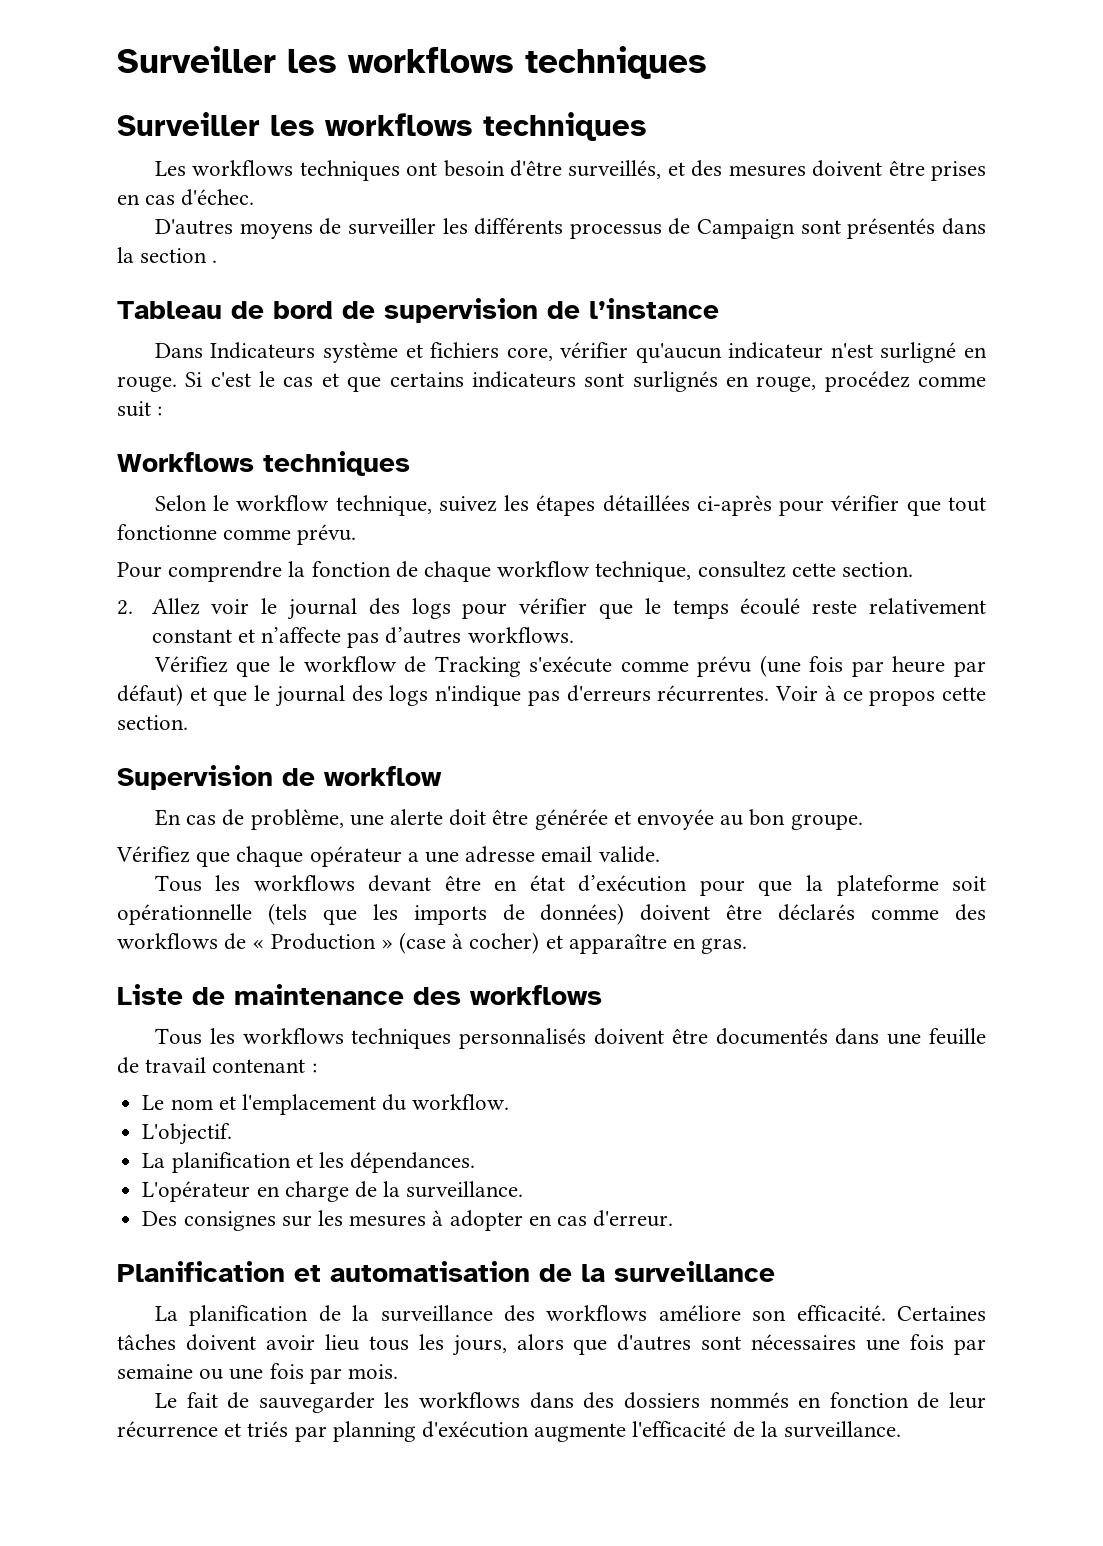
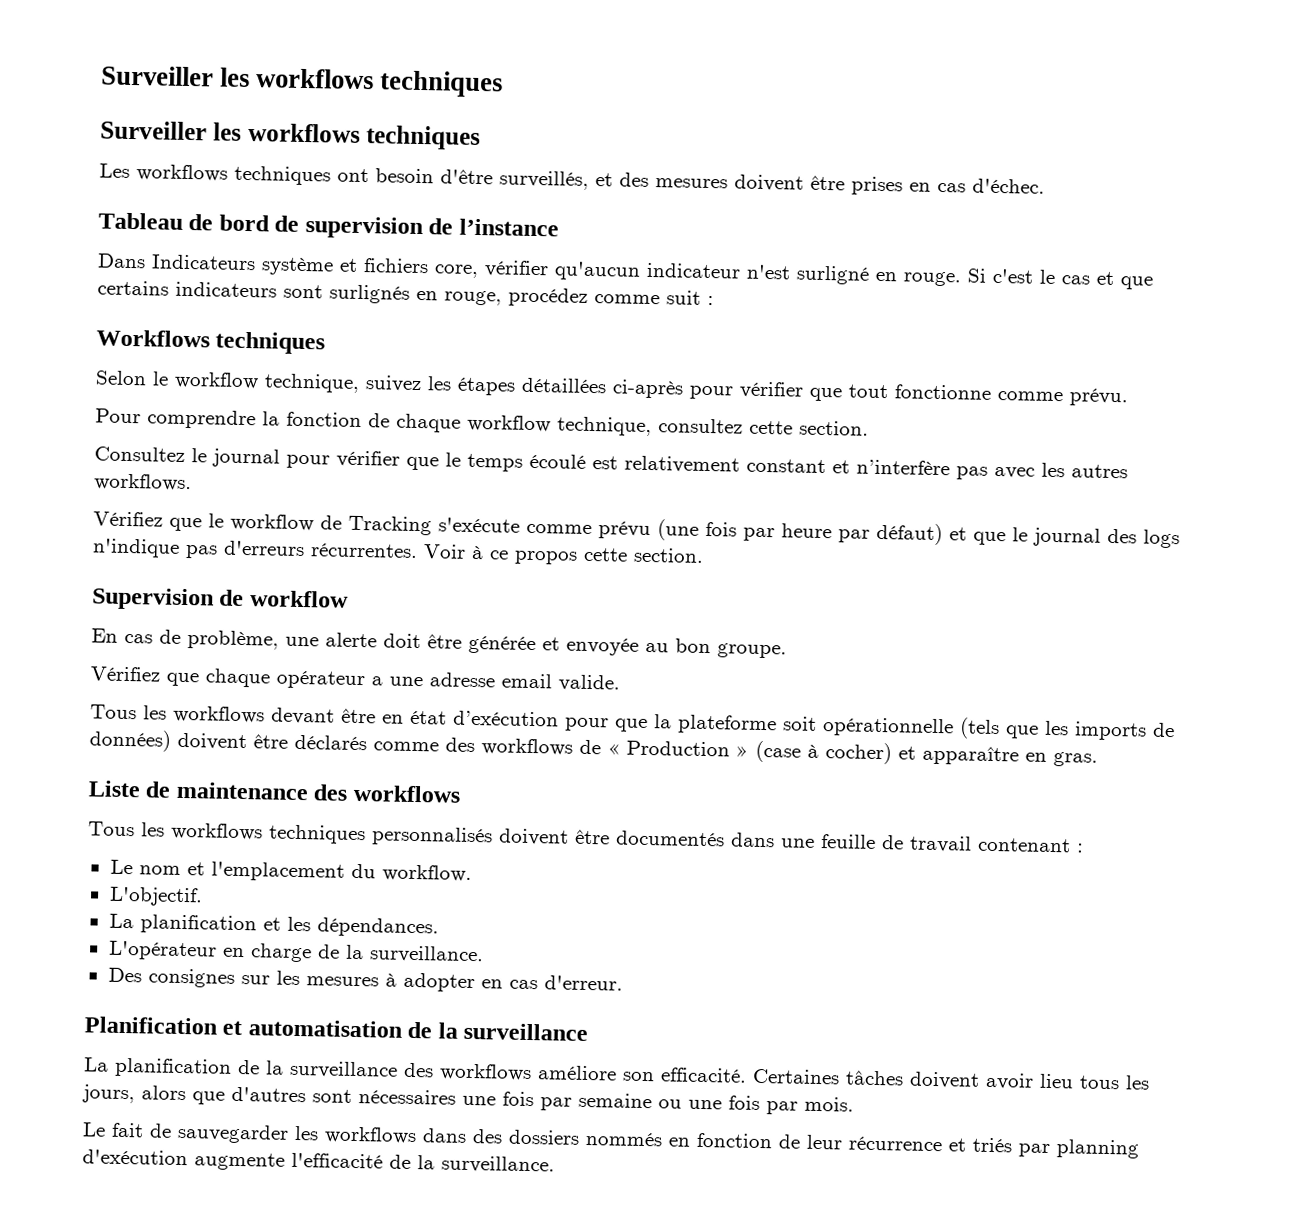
- D'autres moyens de surveiller les différents processus de Campaign sont présentés dans la section .
- 2. Allez voir le journal des logs pour vérifier que le temps écoulé reste relativement constant et n’affecte pas d’autres workflows.
+ Consultez le journal pour vérifier que le temps écoulé est relativement constant et n’interfère pas avec les autres workflows.

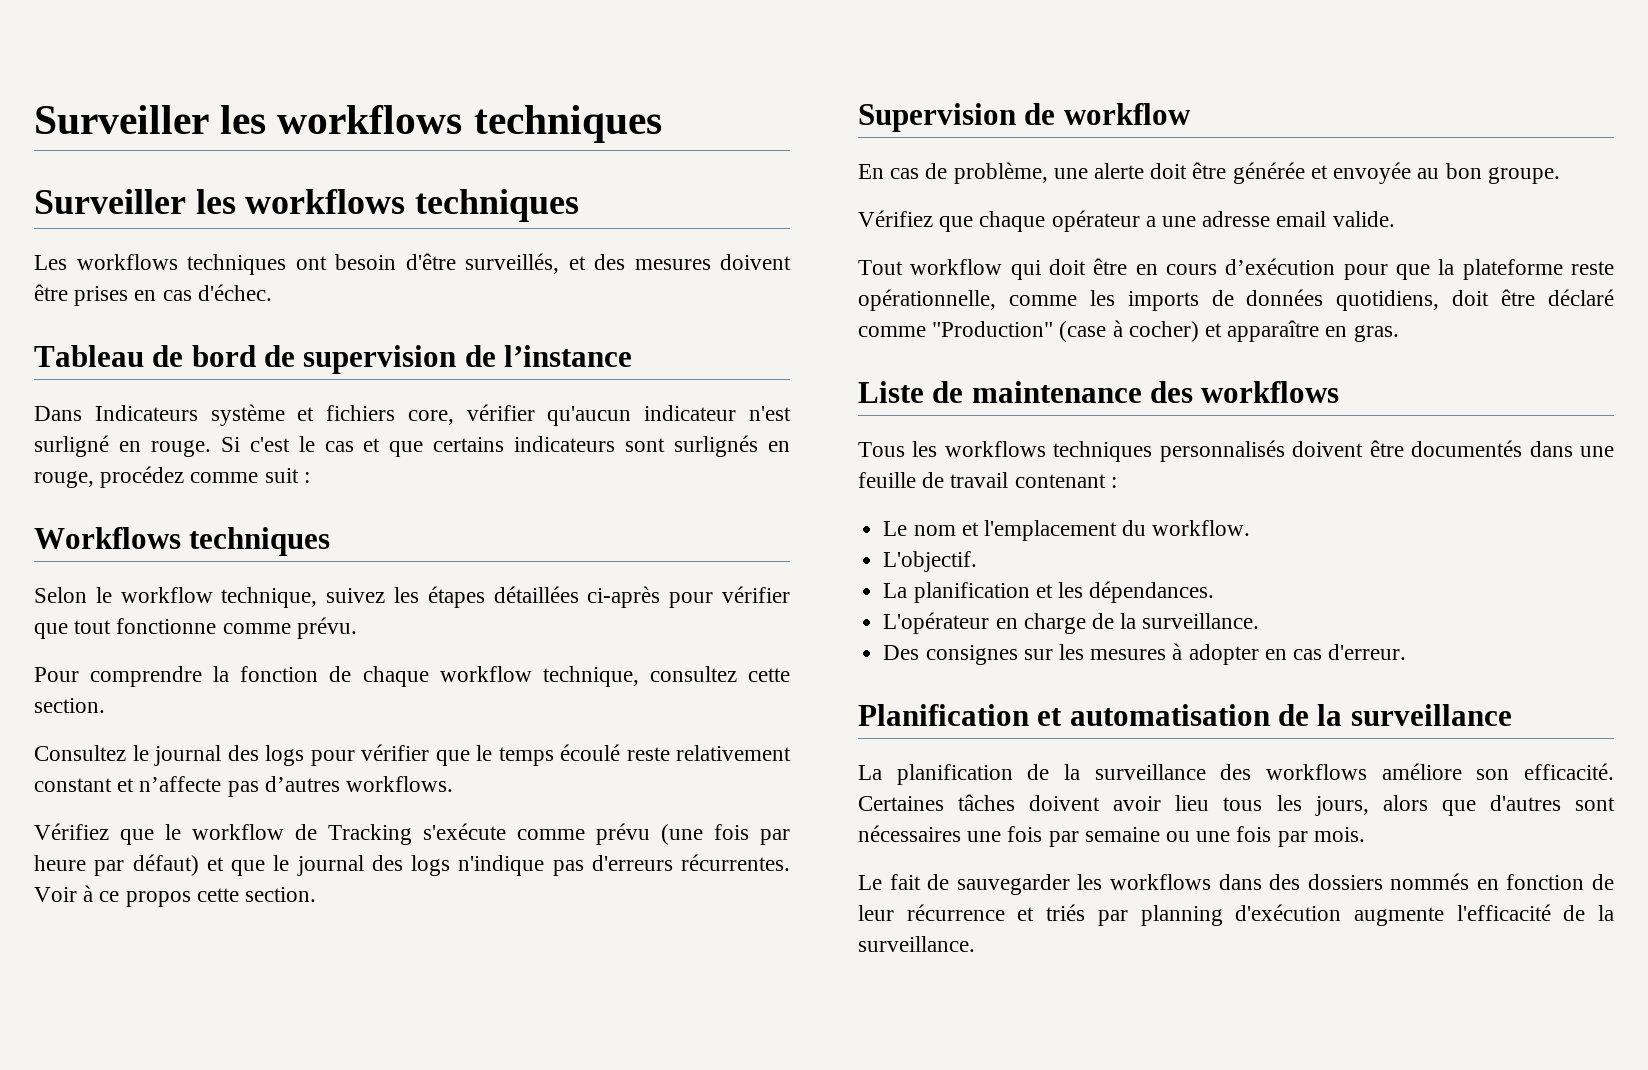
- Consultez le journal pour vérifier que le temps écoulé est relativement constant et n’interfère pas avec les autres workflows.
+ Consultez le journal des logs pour vérifier que le temps écoulé reste relativement constant et n’affecte pas d’autres workflows.
- Tous les workflows devant être en état d’exécution pour que la plateforme soit opérationnelle (tels que les imports de données) doivent être déclarés comme des workflows de « Production » (case à cocher) et apparaître en gras.
+ Tout workflow qui doit être en cours d’exécution pour que la plateforme reste opérationnelle, comme les imports de données quotidiens, doit être déclaré comme "Production" (case à cocher) et apparaître en gras.

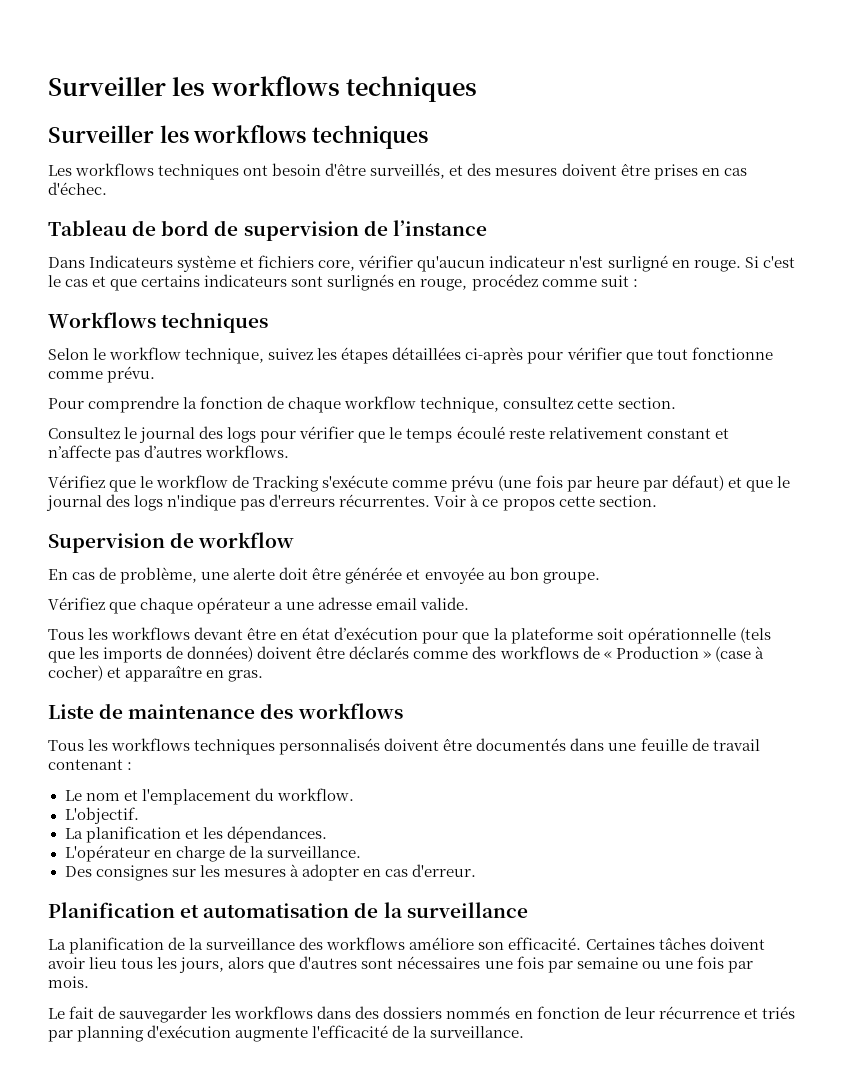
- Tout workflow qui doit être en cours d’exécution pour que la plateforme reste opérationnelle, comme les imports de données quotidiens, doit être déclaré comme "Production" (case à cocher) et apparaître en gras.
+ Tous les workflows devant être en état d’exécution pour que la plateforme soit opérationnelle (tels que les imports de données) doivent être déclarés comme des workflows de « Production » (case à cocher) et apparaître en gras.

